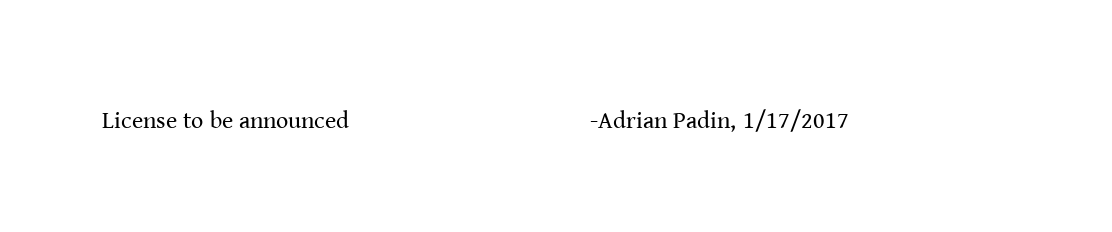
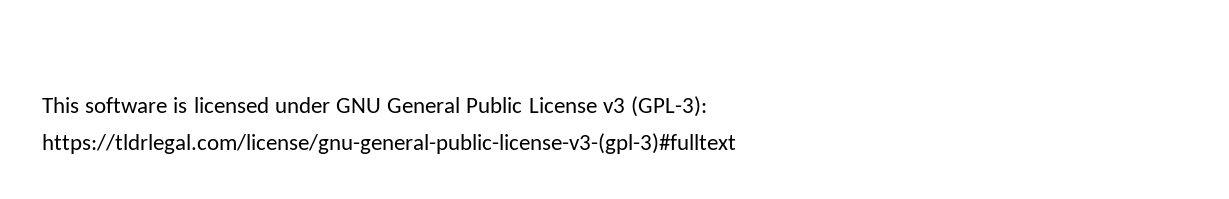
- License to be announced
- -Adrian Padin, 1/17/2017
+ This software is licensed under GNU General Public License v3 (GPL-3):
+ https://tldrlegal.com/license/gnu-general-public-license-v3-(gpl-3)#fulltext

